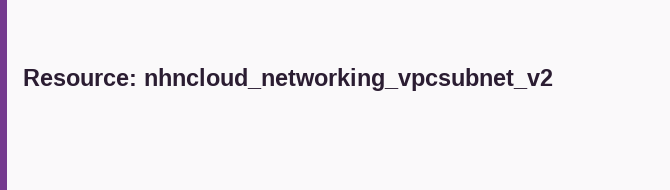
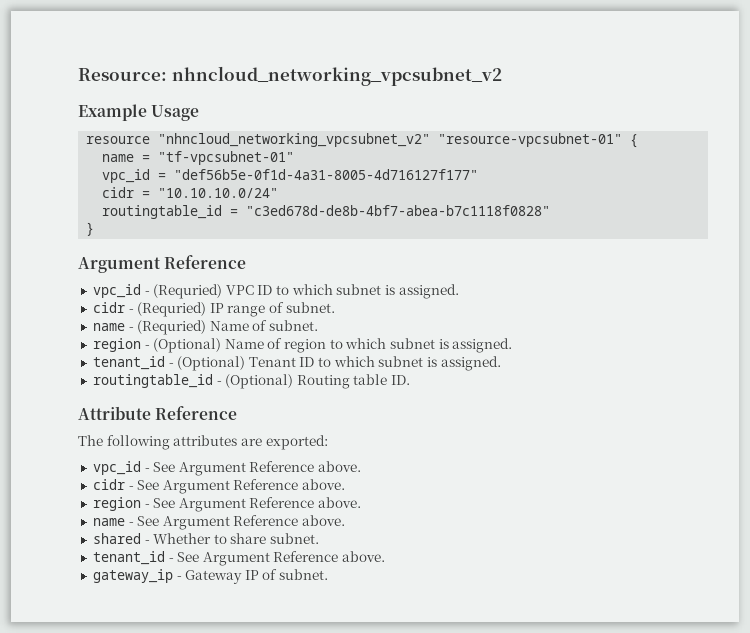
+ Example Usage
+ resource "nhncloud_networking_vpcsubnet_v2" "resource-vpcsubnet-01" {
+ name = "tf-vpcsubnet-01"
+ vpc_id = "def56b5e-0f1d-4a31-8005-4d716127f177"
+ cidr = "10.10.10.0/24"
+ routingtable_id = "c3ed678d-de8b-4bf7-abea-b7c1118f0828"
+ }
+ Argument Reference
+ vpc_id - (Requried) VPC ID to which subnet is assigned.
+ cidr - (Requried) IP range of subnet.
+ name - (Requried) Name of subnet.
+ region - (Optional) Name of region to which subnet is assigned.
+ tenant_id - (Optional) Tenant ID to which subnet is assigned.
+ routingtable_id - (Optional) Routing table ID.
+ Attribute Reference
+ The following attributes are exported:
+ vpc_id - See Argument Reference above.
+ cidr - See Argument Reference above.
+ region - See Argument Reference above.
+ name - See Argument Reference above.
+ shared - Whether to share subnet.
+ tenant_id - See Argument Reference above.
+ gateway_ip - Gateway IP of subnet.

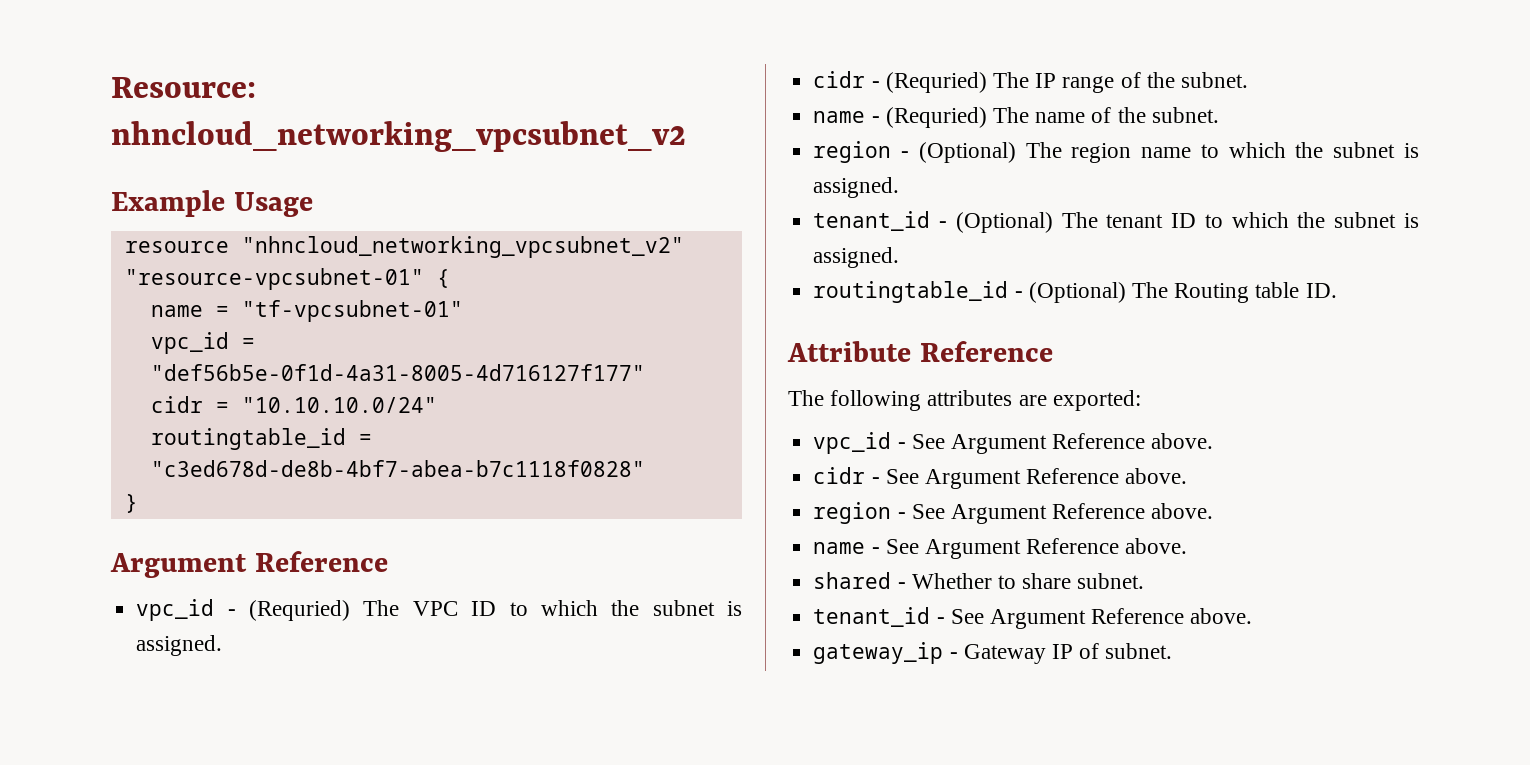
- vpc_id - (Requried) VPC ID to which subnet is assigned.
+ vpc_id - (Requried) The VPC ID to which the subnet is assigned.
- cidr - (Requried) IP range of subnet.
+ cidr - (Requried) The IP range of the subnet.
- name - (Requried) Name of subnet.
+ name - (Requried) The name of the subnet.
- region - (Optional) Name of region to which subnet is assigned.
+ region - (Optional) The region name to which the subnet is assigned.
- tenant_id - (Optional) Tenant ID to which subnet is assigned.
+ tenant_id - (Optional) The tenant ID to which the subnet is assigned.
- routingtable_id - (Optional) Routing table ID.
+ routingtable_id - (Optional) The Routing table ID.

